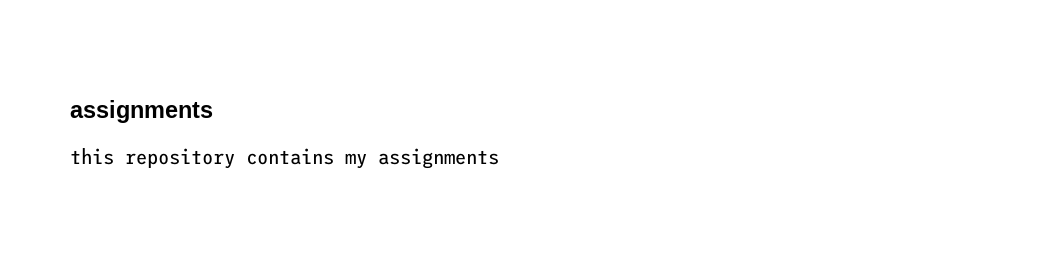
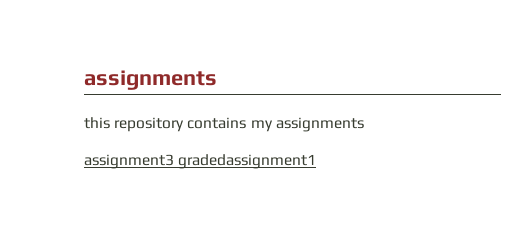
+ assignment3 gradedassignment1

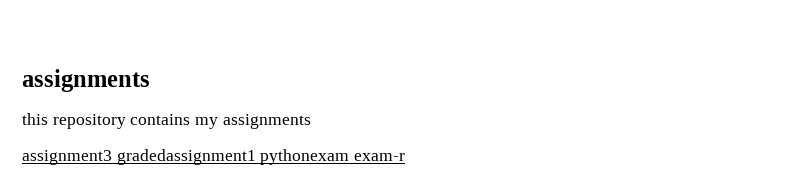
- assignment3 gradedassignment1
+ assignment3 gradedassignment1 pythonexam exam-r

